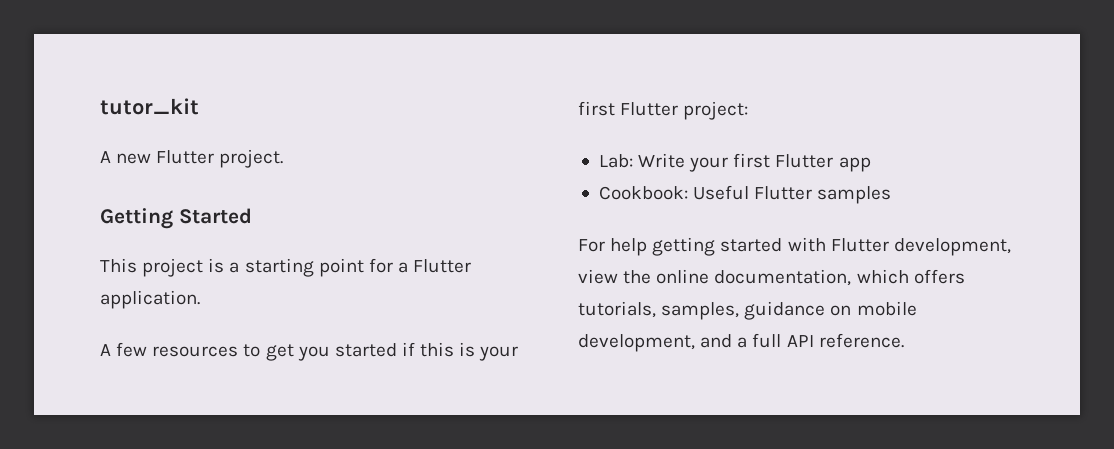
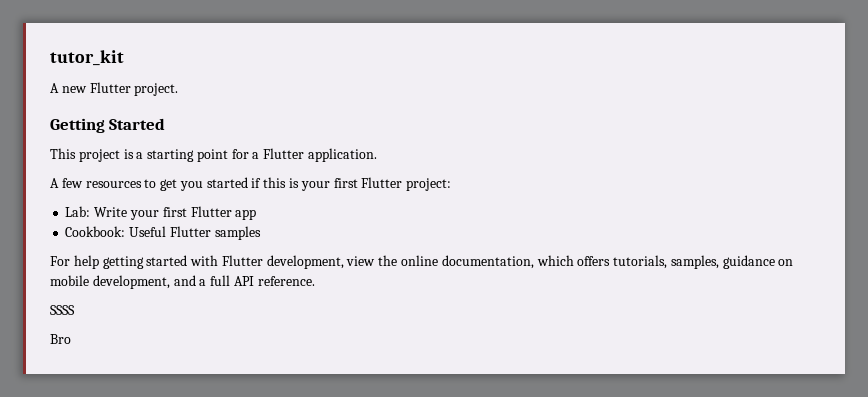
+ SSSS
+ Bro

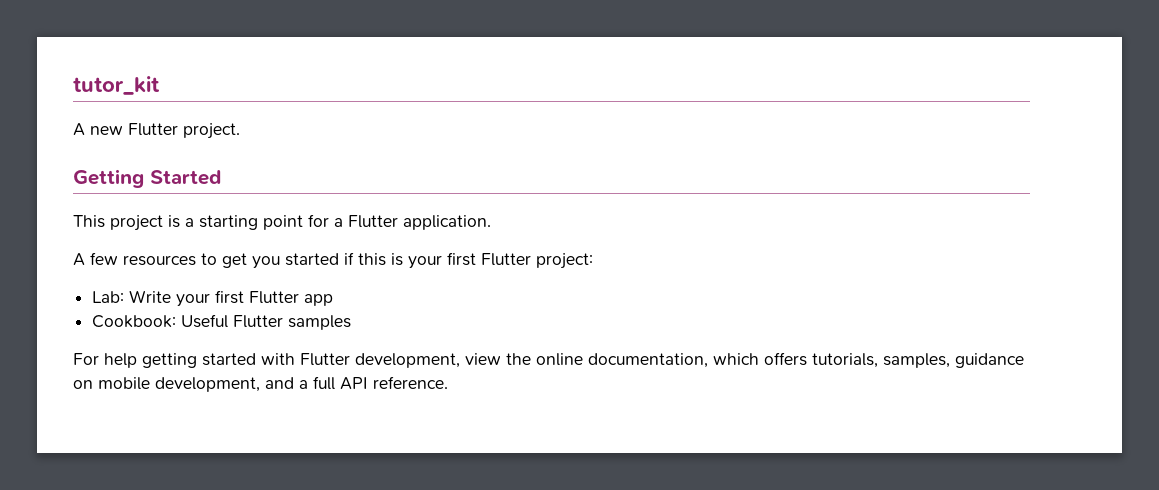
- SSSS
- Bro

